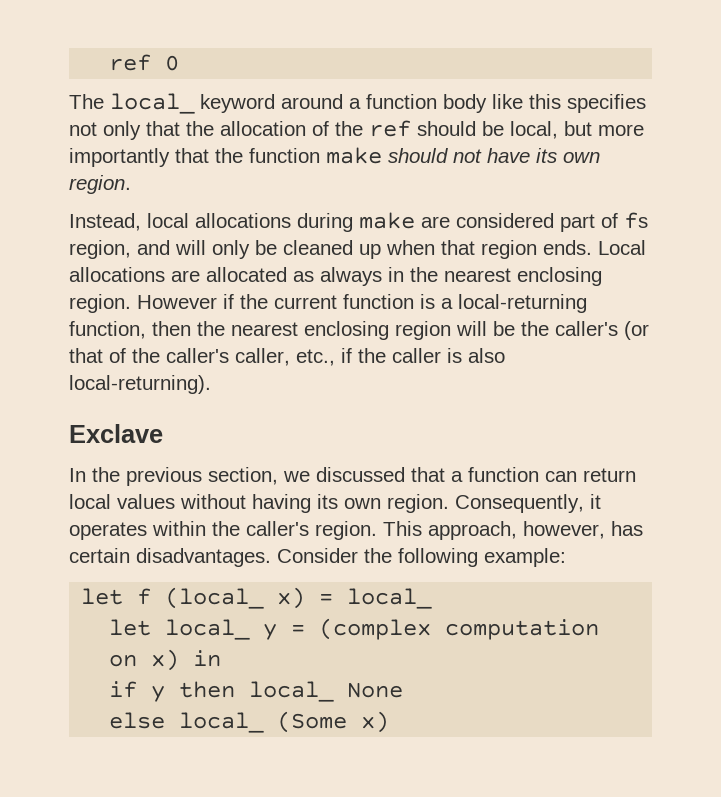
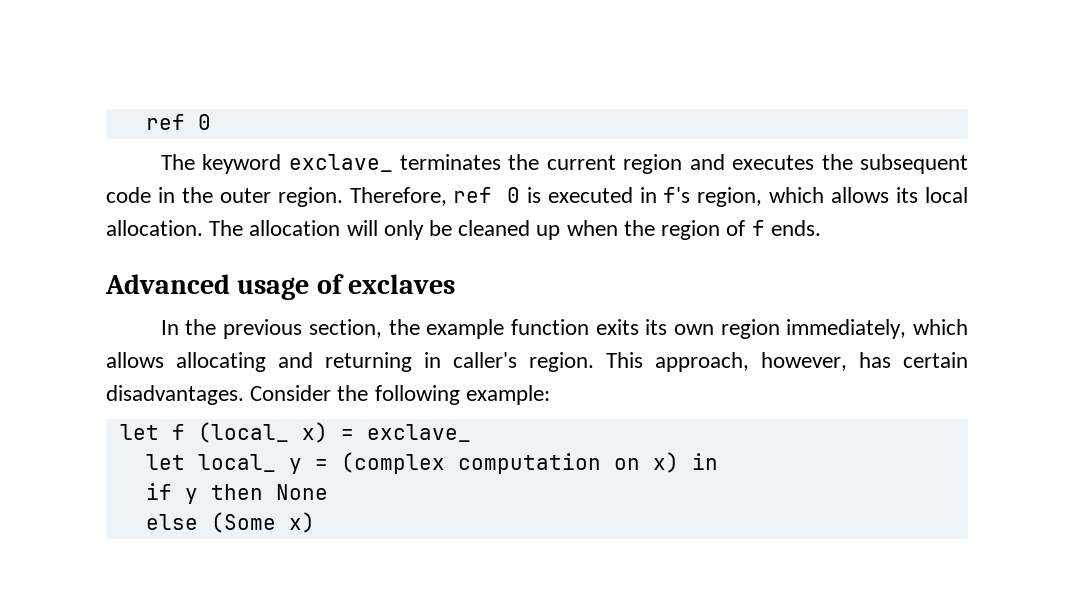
- The local_ keyword around a function body like this specifies not only that the allocation of the ref should be local, but more importantly that the function make should not have its own region.
- Instead, local allocations during make are considered part of fs region, and will only be cleaned up when that region ends. Local allocations are allocated as always in the nearest enclosing region. However if the current function is a local-returning function, then the nearest enclosing region will be the caller's (or that of the caller's caller, etc., if the caller is also local-returning).
- Exclave
- In the previous section, we discussed that a function can return local values without having its own region. Consequently, it operates within the caller's region.
+ The keyword exclave_ terminates the current region and executes the subsequent code in the outer region. Therefore, ref 0 is executed in f's region, which allows its local allocation. The allocation will only be cleaned up when the region of f ends.
+ Advanced usage of exclaves
+ In the previous section, the example function exits its own region immediately, which allows allocating and returning in caller's region.
- let f (local_ x) = local_
+ let f (local_ x) = exclave_
- if y then local_ None
+ if y then None
- else local_ (Some x)
+ else (Some x)

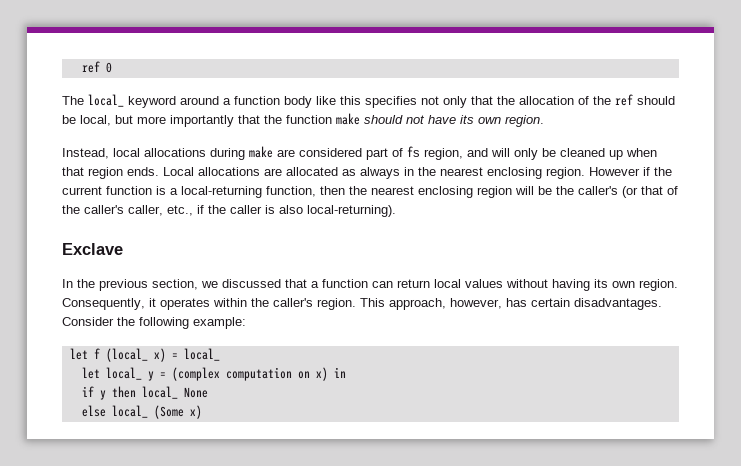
- The keyword exclave_ terminates the current region and executes the subsequent code in the outer region. Therefore, ref 0 is executed in f's region, which allows its local allocation. The allocation will only be cleaned up when the region of f ends.
- Advanced usage of exclaves
- In the previous section, the example function exits its own region immediately, which allows allocating and returning in caller's region.
+ The local_ keyword around a function body like this specifies not only that the allocation of the ref should be local, but more importantly that the function make should not have its own region.
+ Instead, local allocations during make are considered part of fs region, and will only be cleaned up when that region ends. Local allocations are allocated as always in the nearest enclosing region. However if the current function is a local-returning function, then the nearest enclosing region will be the caller's (or that of the caller's caller, etc., if the caller is also local-returning).
+ Exclave
+ In the previous section, we discussed that a function can return local values without having its own region. Consequently, it operates within the caller's region.
- let f (local_ x) = exclave_
+ let f (local_ x) = local_
- if y then None
+ if y then local_ None
- else (Some x)
+ else local_ (Some x)

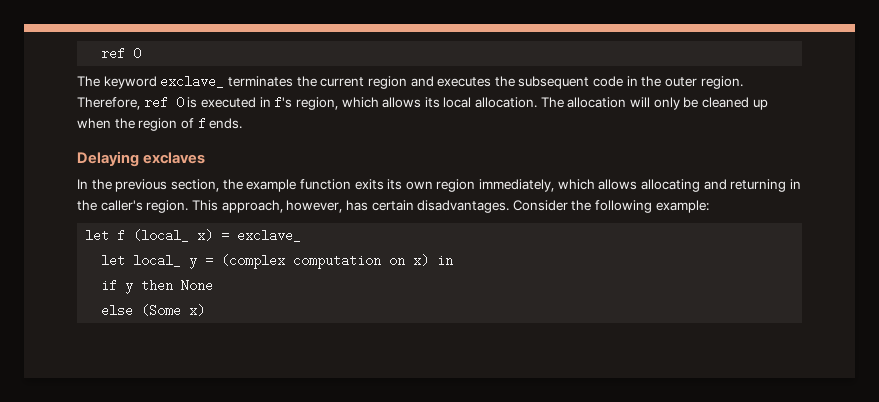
- The local_ keyword around a function body like this specifies not only that the allocation of the ref should be local, but more importantly that the function make should not have its own region.
- Instead, local allocations during make are considered part of fs region, and will only be cleaned up when that region ends. Local allocations are allocated as always in the nearest enclosing region. However if the current function is a local-returning function, then the nearest enclosing region will be the caller's (or that of the caller's caller, etc., if the caller is also local-returning).
- Exclave
- In the previous section, we discussed that a function can return local values without having its own region. Consequently, it operates within the caller's region.
+ The keyword exclave_ terminates the current region and executes the subsequent code in the outer region. Therefore, ref 0 is executed in f's region, which allows its local allocation. The allocation will only be cleaned up when the region of f ends.
+ Delaying exclaves
+ In the previous section, the example function exits its own region immediately, which allows allocating and returning in the caller's region.
- let f (local_ x) = local_
+ let f (local_ x) = exclave_
- if y then local_ None
+ if y then None
- else local_ (Some x)
+ else (Some x)

